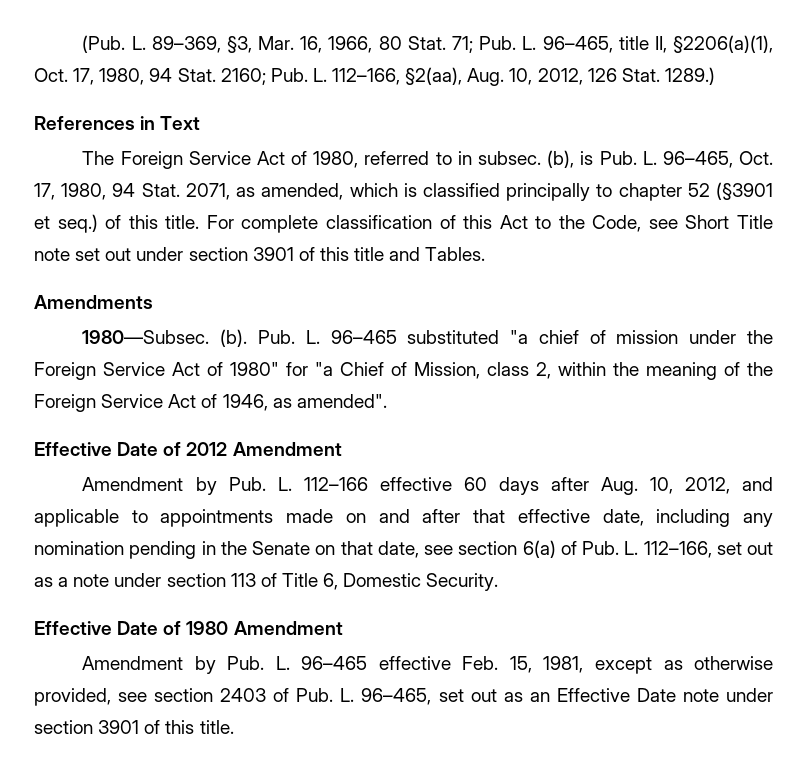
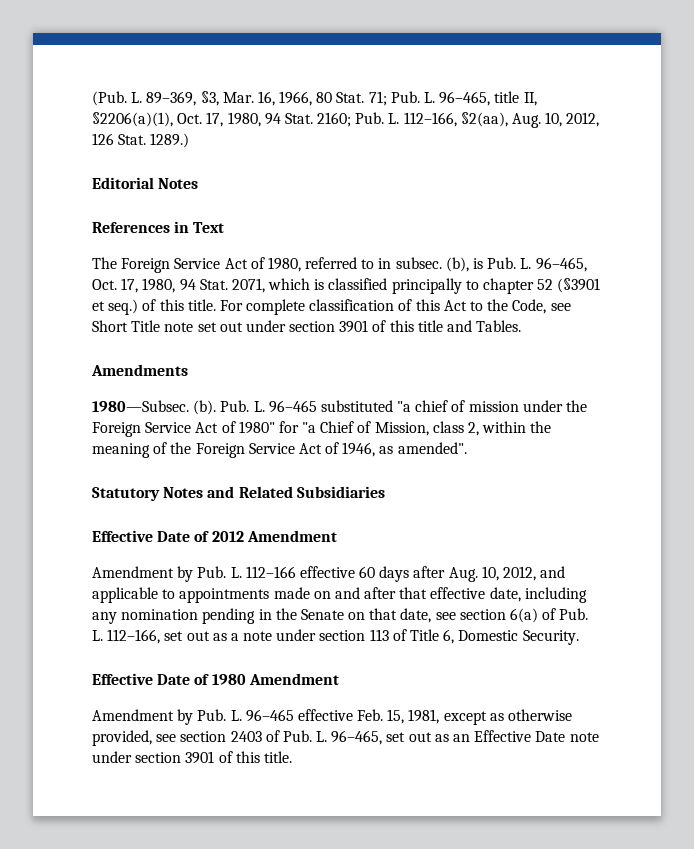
+ Editorial Notes
- 2071, as amended, which is classified principally to chapter 52 (§3901 et seq.) of this title.
+ 2071, which is classified principally to chapter 52 (§3901 et seq.) of this title.
+ Statutory Notes and Related Subsidiaries

